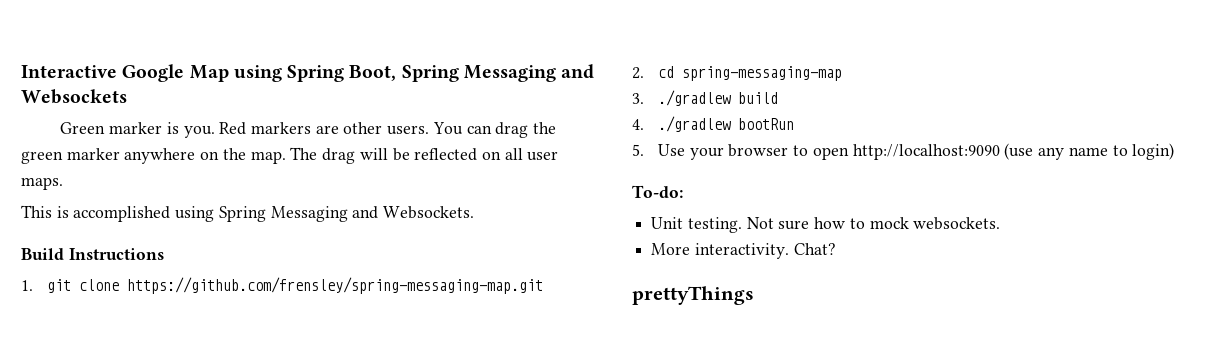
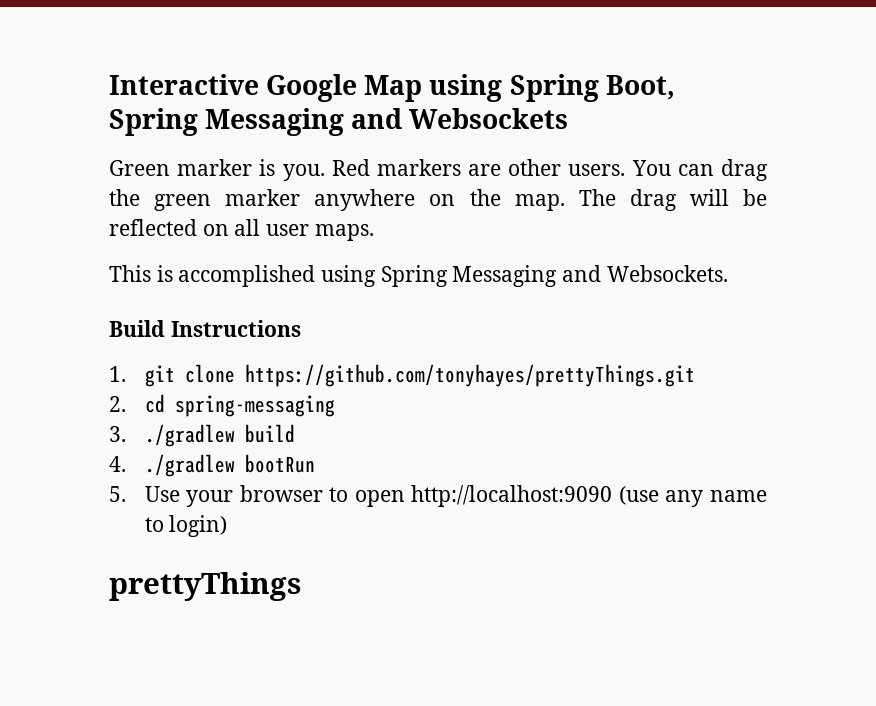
- 1. git clone https://github.com/frensley/spring-messaging-map.git
+ 1. git clone https://github.com/tonyhayes/prettyThings.git
- 2. cd spring-messaging-map
+ 2. cd spring-messaging
- To-do:
- Unit testing. Not sure how to mock websockets.
- More interactivity. Chat?

